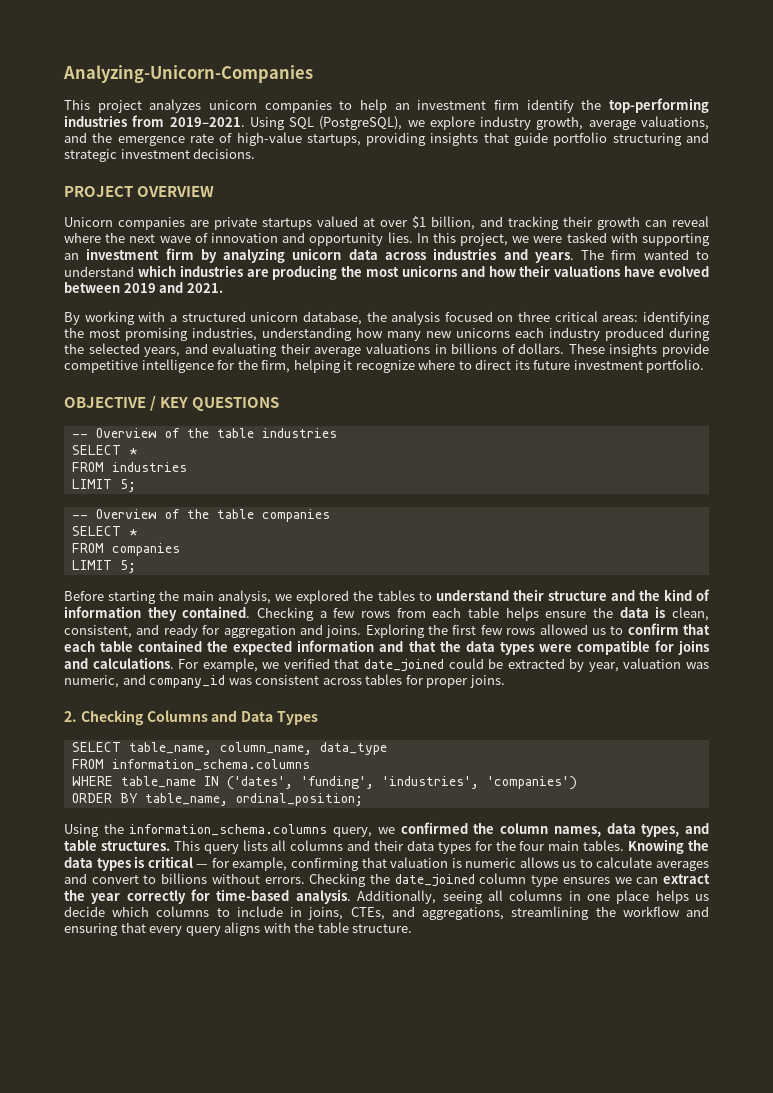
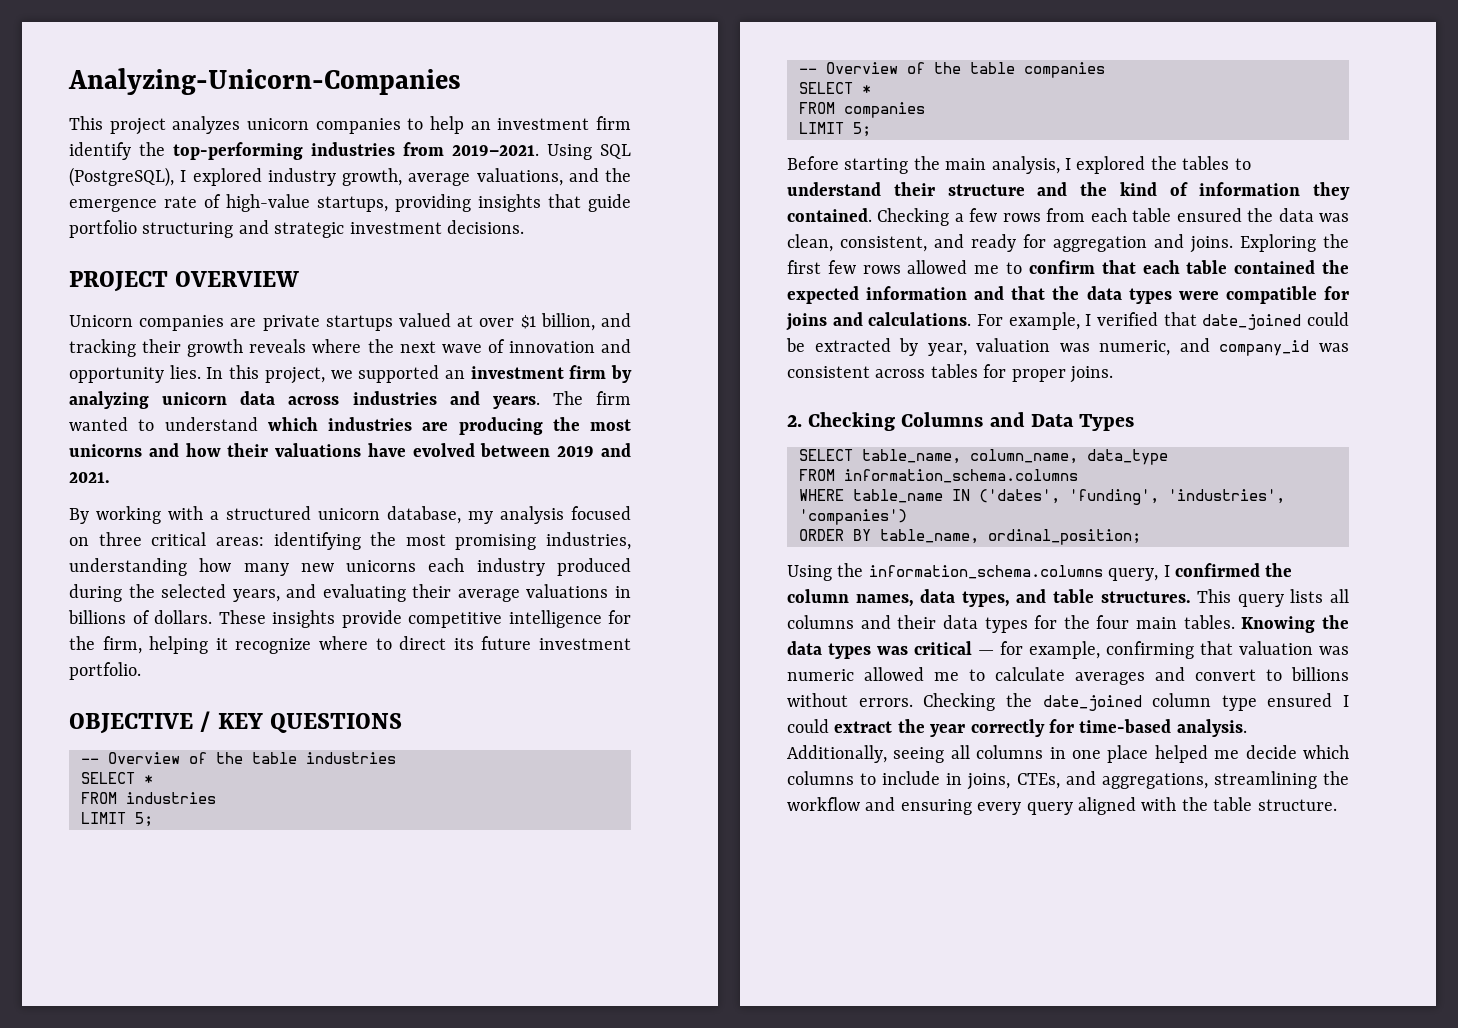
- Using SQL (PostgreSQL), we explore industry growth, average valuations, and the emergence rate of high-value startups, providing insights that guide portfolio structuring and strategic investment decisions.
+ Using SQL (PostgreSQL), I explored industry growth, average valuations, and the emergence rate of high-value startups, providing insights that guide portfolio structuring and strategic investment decisions.
- Unicorn companies are private startups valued at over $1 billion, and tracking their growth can reveal where the next wave of innovation and opportunity lies.
+ Unicorn companies are private startups valued at over $1 billion, and tracking their growth reveals where the next wave of innovation and opportunity lies.
- In this project, we were tasked with supporting an investment firm by analyzing unicorn data across industries and years.
+ In this project, we supported an investment firm by analyzing unicorn data across industries and years.
- By working with a structured unicorn database, the analysis focused on three critical areas: identifying the most promising industries, understanding how many new unicorns each industry produced during the selected years, and evaluating their average valuations in billions of dollars.
+ By working with a structured unicorn database, my analysis focused on three critical areas: identifying the most promising industries, understanding how many new unicorns each industry produced during the selected years, and evaluating their average valuations in billions of dollars.
- Before starting the main analysis, we explored the tables to understand their structure and the kind of information they contained.
+ Before starting the main analysis, I explored the tables to understand their structure and the kind of information they contained.
- Checking a few rows from each table helps ensure the data is clean, consistent, and ready for aggregation and joins.
+ Checking a few rows from each table ensured the data was clean, consistent, and ready for aggregation and joins.
- Exploring the first few rows allowed us to confirm that each table contained the expected information and that the data types were compatible for joins and calculations.
+ Exploring the first few rows allowed me to confirm that each table contained the expected information and that the data types were compatible for joins and calculations.
- For example, we verified that date_joined could be extracted by year, valuation was numeric, and company_id was consistent across tables for proper joins.
+ For example, I verified that date_joined could be extracted by year, valuation was numeric, and company_id was consistent across tables for proper joins.
- Using the information_schema.columns query, we confirmed the column names, data types, and table structures.
+ Using the information_schema.columns query, I confirmed the column names, data types, and table structures.
- Knowing the data types is critical — for example, confirming that valuation is numeric allows us to calculate averages and convert to billions without errors.
+ Knowing the data types was critical — for example, confirming that valuation was numeric allowed me to calculate averages and convert to billions without errors.
- Checking the date_joined column type ensures we can extract the year correctly for time-based analysis.
+ Checking the date_joined column type ensured I could extract the year correctly for time-based analysis.
- Additionally, seeing all columns in one place helps us decide which columns to include in joins, CTEs, and aggregations, streamlining the workflow and ensuring that every query aligns with the table structure.
+ Additionally, seeing all columns in one place helped me decide which columns to include in joins, CTEs, and aggregations, streamlining the workflow and ensuring every query aligned with the table structure.

